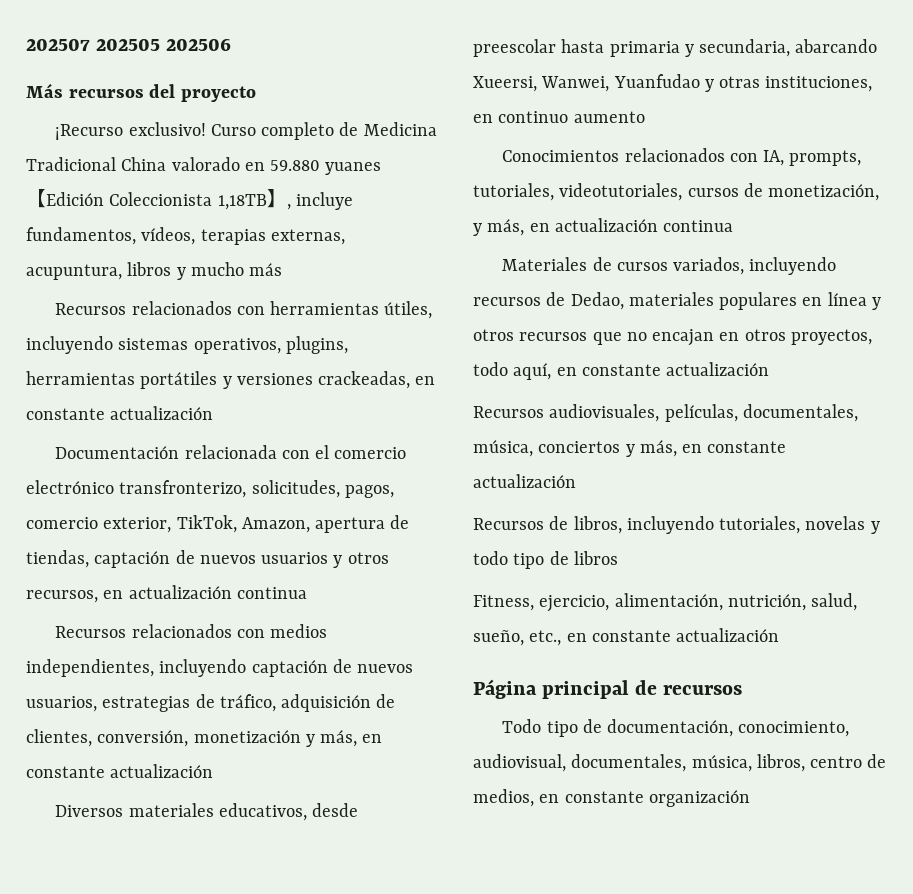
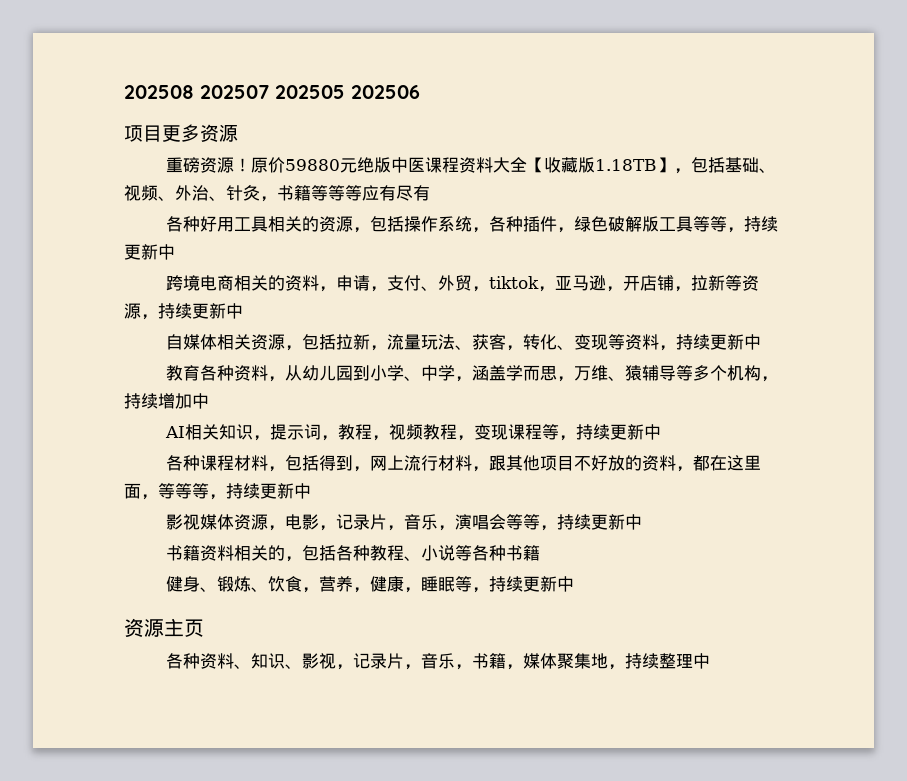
- 202507 202505 202506
+ 202508 202507 202505 202506
- Más recursos del proyecto
- ¡Recurso exclusivo! Curso completo de Medicina Tradicional China valorado en 59.880 yuanes【Edición Coleccionista 1,18TB】, incluye fundamentos, vídeos, terapias externas, acupuntura, libros y mucho más
- Recursos relacionados con herramientas útiles, incluyendo sistemas operativos, plugins, herramientas portátiles y versiones crackeadas, en constante actualización
- Documentación relacionada con el comercio electrónico transfronterizo, solicitudes, pagos, comercio exterior, TikTok, Amazon, apertura de tiendas, captación de nuevos usuarios y otros recursos, en actualización continua
- Recursos relacionados con medios independientes, incluyendo captación de nuevos usuarios, estrategias de tráfico, adquisición de clientes, conversión, monetización y más, en constante actualización
- Diversos materiales educativos, desde preescolar hasta primaria y secundaria, abarcando Xueersi, Wanwei, Yuanfudao y otras instituciones, en continuo aumento
- Conocimientos relacionados con IA, prompts, tutoriales, videotutoriales, cursos de monetización, y más, en actualización continua
- Materiales de cursos variados, incluyendo recursos de Dedao, materiales populares en línea y otros recursos que no encajan en otros proyectos, todo aquí, en constante actualización
- Recursos audiovisuales, películas, documentales, música, conciertos y más, en constante actualización
- Recursos de libros, incluyendo tutoriales, novelas y todo tipo de libros
- Fitness, ejercicio, alimentación, nutrición, salud, sueño, etc., en constante actualización
- Página principal de recursos
- Todo tipo de documentación, conocimiento, audiovisual, documentales, música, libros, centro de medios, en constante organización
+ 项目更多资源
+ 重磅资源！原价59880元绝版中医课程资料大全【收藏版1.18TB】，包括基础、视频、外治、针灸，书籍等等等应有尽有
+ 各种好用工具相关的资源，包括操作系统，各种插件，绿色破解版工具等等，持续更新中
+ 跨境电商相关的资料，申请，支付、外贸，tiktok，亚马逊，开店铺，拉新等资源，持续更新中
+ 自媒体相关资源，包括拉新，流量玩法、获客，转化、变现等资料，持续更新中
+ 教育各种资料，从幼儿园到小学、中学，涵盖学而思，万维、猿辅导等多个机构，持续增加中
+ AI相关知识，提示词，教程，视频教程，变现课程等，持续更新中
+ 各种课程材料，包括得到，网上流行材料，跟其他项目不好放的资料，都在这里面，等等等，持续更新中
+ 影视媒体资源，电影，记录片，音乐，演唱会等等，持续更新中
+ 书籍资料相关的，包括各种教程、小说等各种书籍
+ 健身、锻炼、饮食，营养，健康，睡眠等，持续更新中
+ 资源主页
+ 各种资料、知识、影视，记录片，音乐，书籍，媒体聚集地，持续整理中

